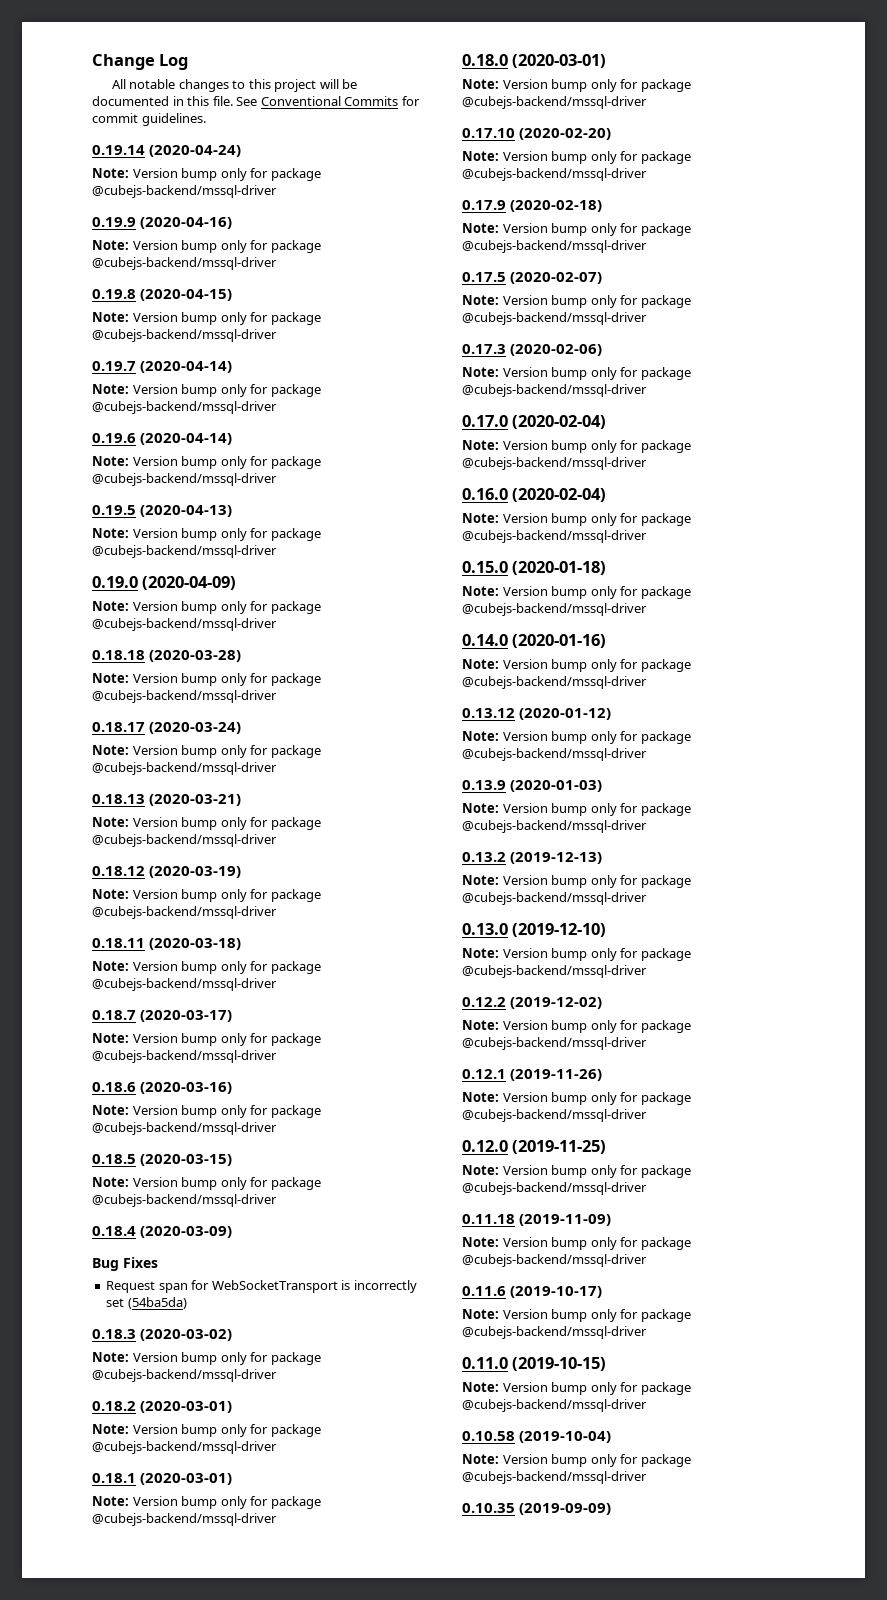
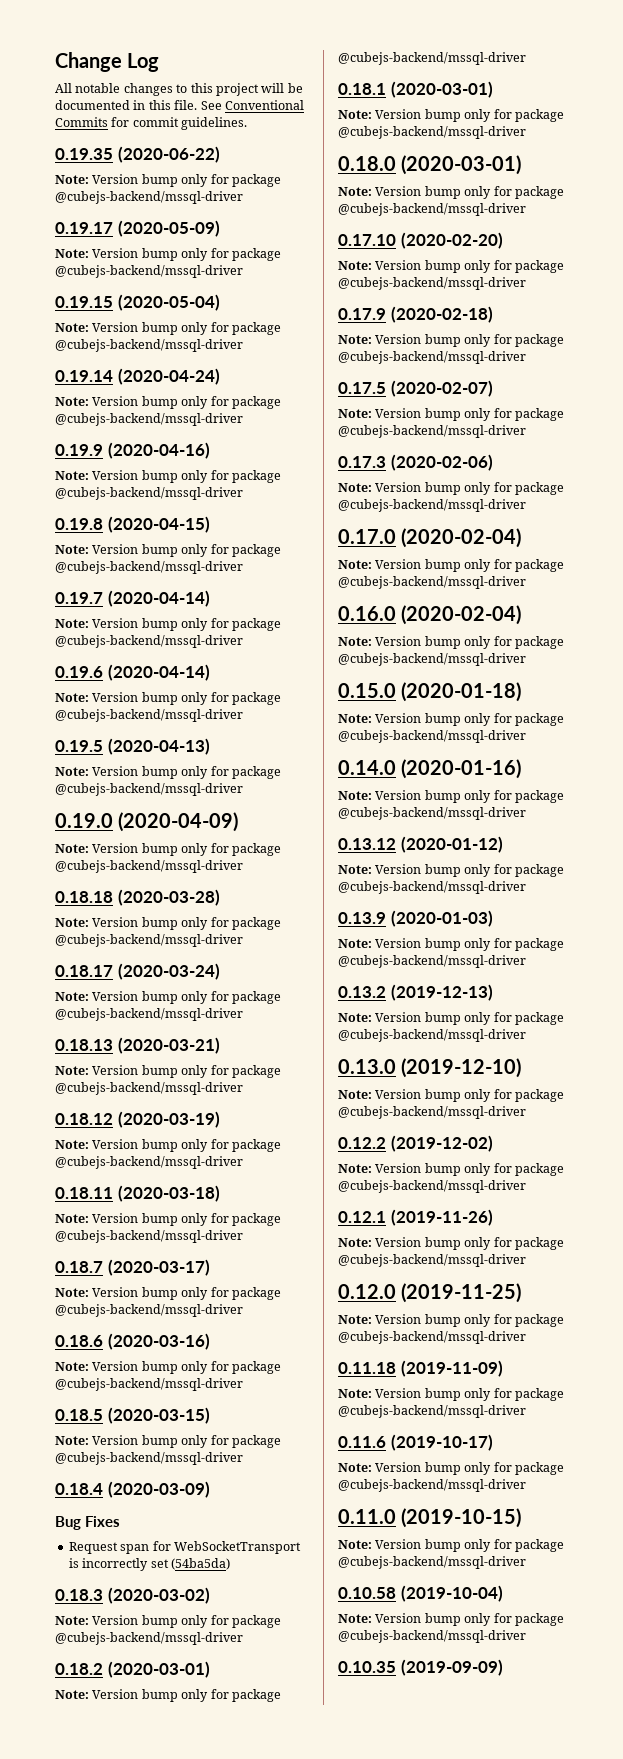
+ 0.19.35 (2020-06-22)
+ Note: Version bump only for package @cubejs-backend/mssql-driver
+ 0.19.17 (2020-05-09)
+ Note: Version bump only for package @cubejs-backend/mssql-driver
+ 0.19.15 (2020-05-04)
+ Note: Version bump only for package @cubejs-backend/mssql-driver

